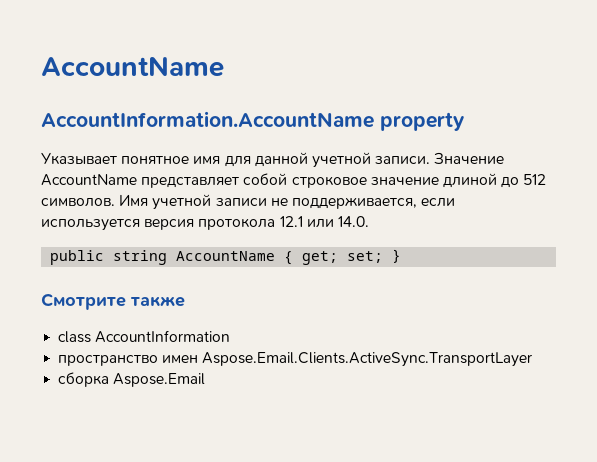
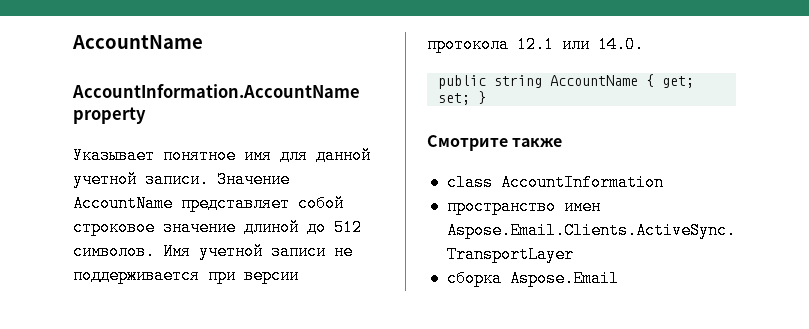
- Имя учетной записи не поддерживается, если используется версия протокола 12.1 или 14.0.
+ Имя учетной записи не поддерживается при версии протокола 12.1 или 14.0.

